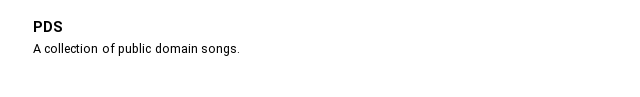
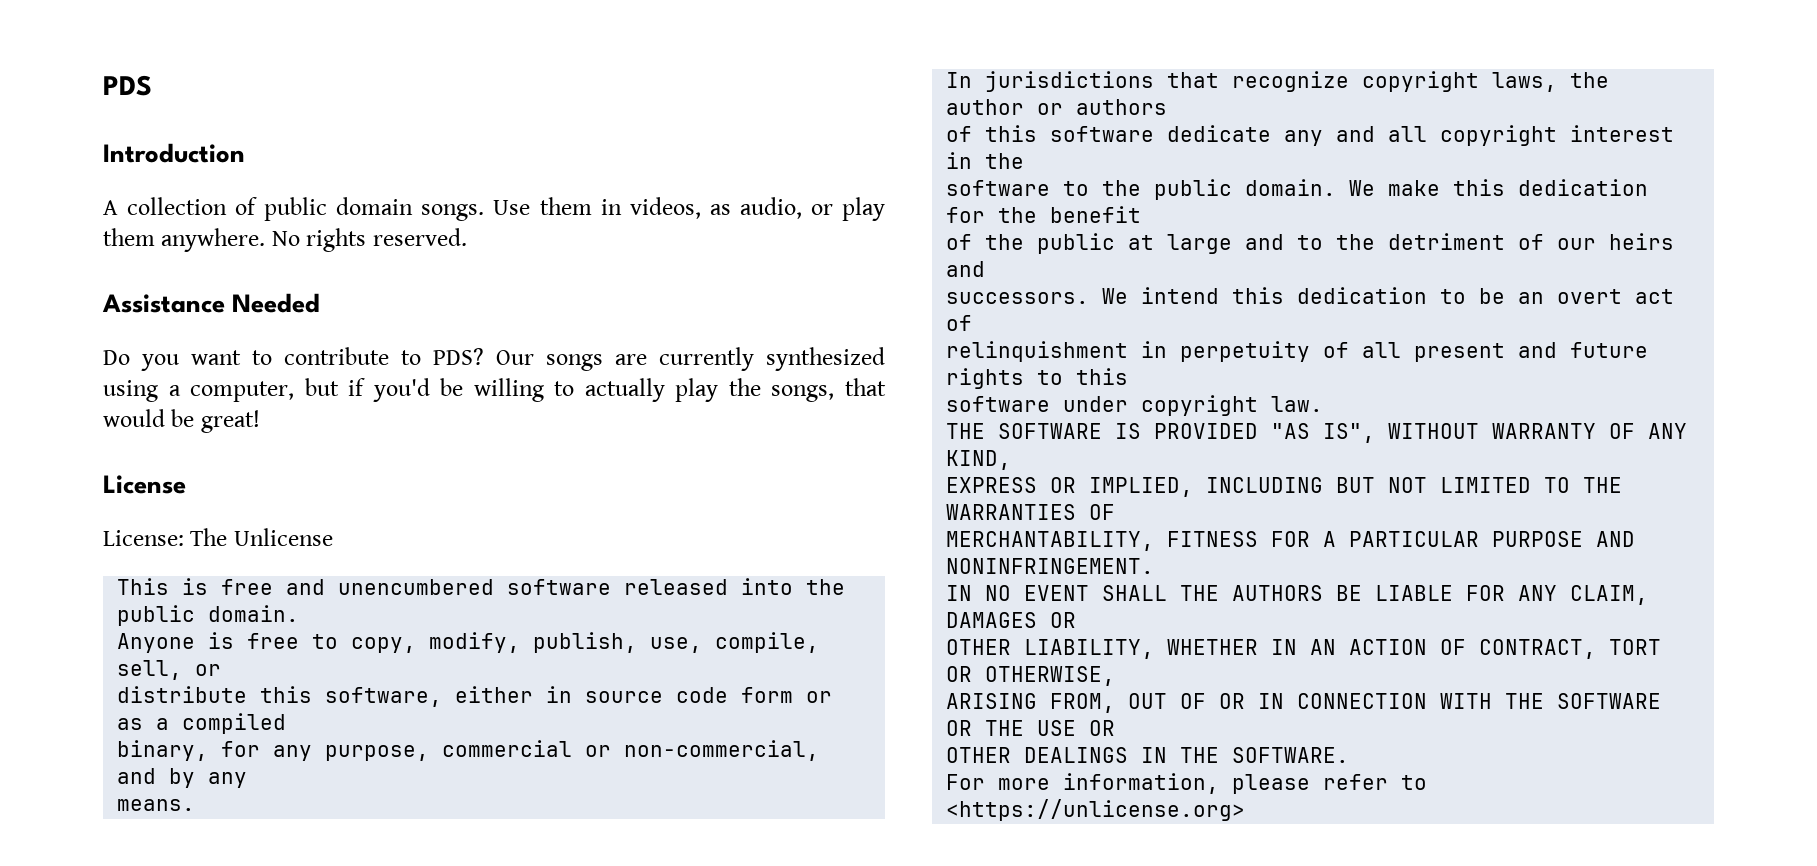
+ Introduction
+ Use them in videos, as audio, or play them anywhere. No rights reserved.
+ Assistance Needed
+ Do you want to contribute to PDS? Our songs are currently synthesized using a computer, but if you'd be willing to actually play the songs, that would be great!
+ License
+ License: The Unlicense
+ This is free and unencumbered software released into the public domain.
+ Anyone is free to copy, modify, publish, use, compile, sell, or
+ distribute this software, either in source code form or as a compiled
+ binary, for any purpose, commercial or non-commercial, and by any
+ means.
+ In jurisdictions that recognize copyright laws, the author or authors
+ of this software dedicate any and all copyright interest in the
+ software to the public domain. We make this dedication for the benefit
+ of the public at large and to the detriment of our heirs and
+ successors. We intend this dedication to be an overt act of
+ relinquishment in perpetuity of all present and future rights to this
+ software under copyright law.
+ THE SOFTWARE IS PROVIDED "AS IS", WITHOUT WARRANTY OF ANY KIND,
+ EXPRESS OR IMPLIED, INCLUDING BUT NOT LIMITED TO THE WARRANTIES OF
+ MERCHANTABILITY, FITNESS FOR A PARTICULAR PURPOSE AND NONINFRINGEMENT.
+ IN NO EVENT SHALL THE AUTHORS BE LIABLE FOR ANY CLAIM, DAMAGES OR
+ OTHER LIABILITY, WHETHER IN AN ACTION OF CONTRACT, TORT OR OTHERWISE,
+ ARISING FROM, OUT OF OR IN CONNECTION WITH THE SOFTWARE OR THE USE OR
+ OTHER DEALINGS IN THE SOFTWARE.
+ For more information, please refer to <https://unlicense.org>

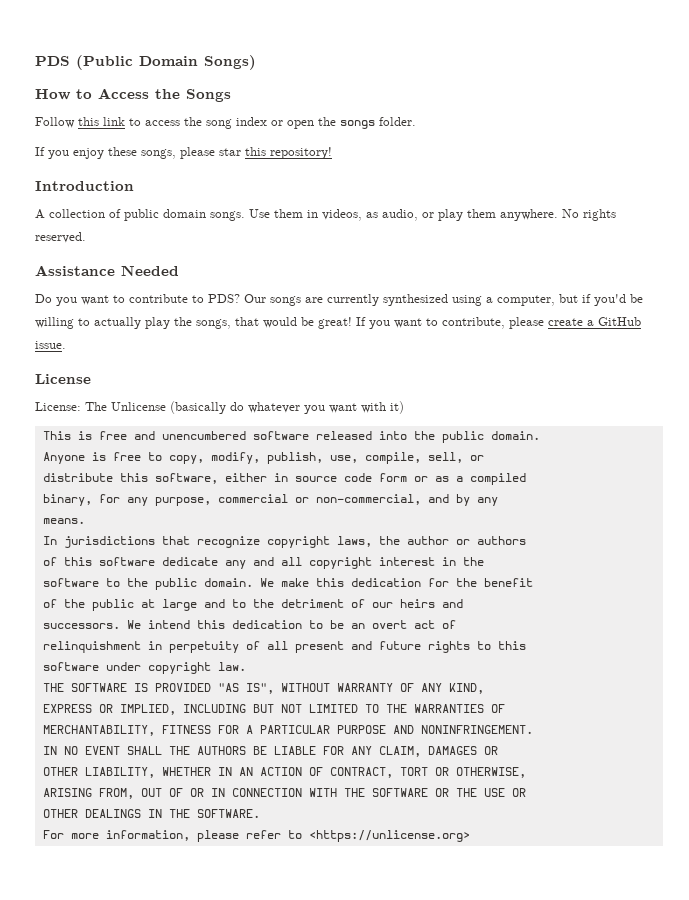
- PDS
+ PDS (Public Domain Songs)
+ How to Access the Songs
+ Follow this link to access the song index or open the songs folder.
+ If you enjoy these songs, please star this repository!
- Our songs are currently synthesized using a computer, but if you'd be willing to actually play the songs, that would be great!
+ Our songs are currently synthesized using a computer, but if you'd be willing to actually play the songs, that would be great! If you want to contribute, please create a GitHub issue.
  License
- License: The Unlicense
+ License: The Unlicense (basically do whatever you want with it)

